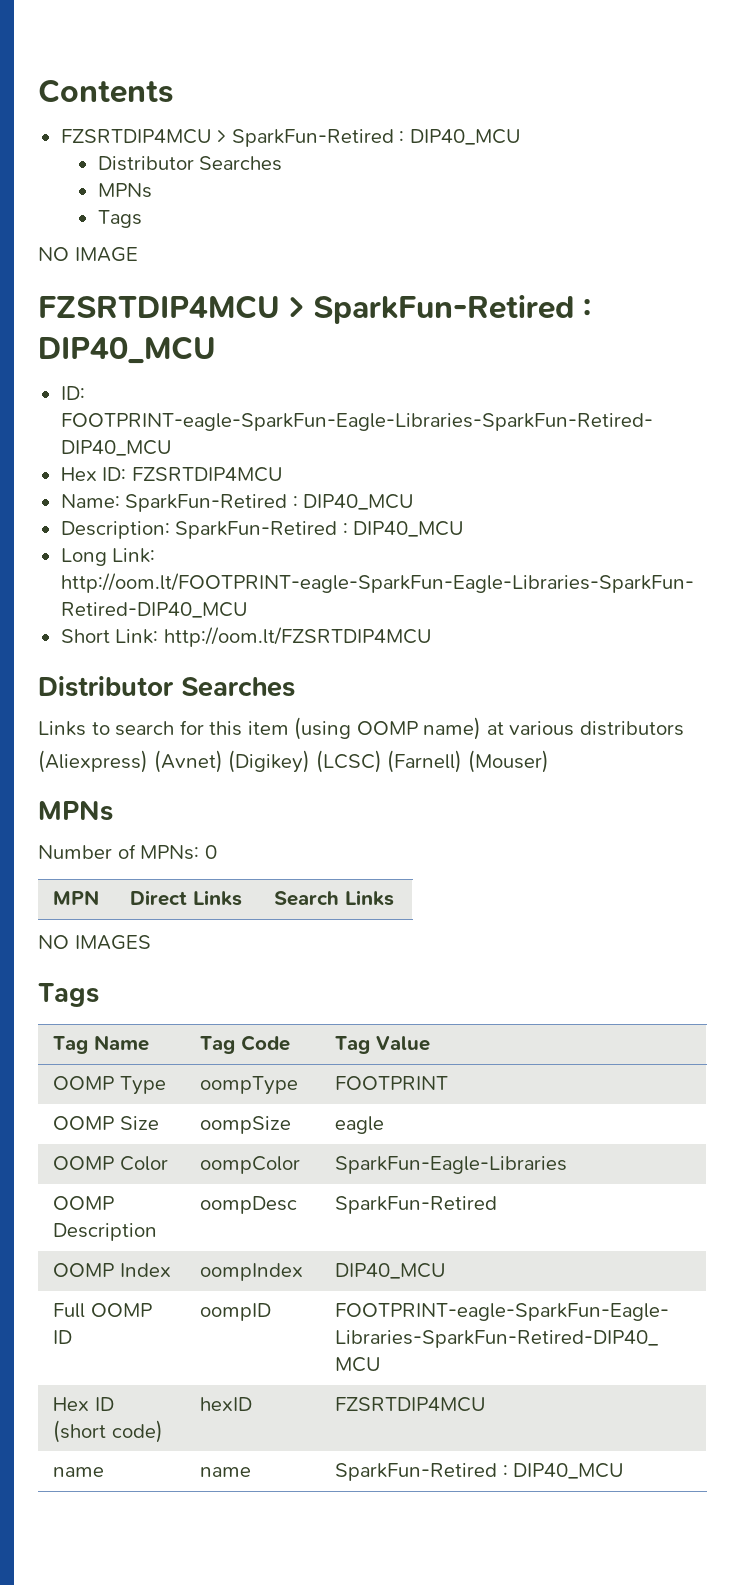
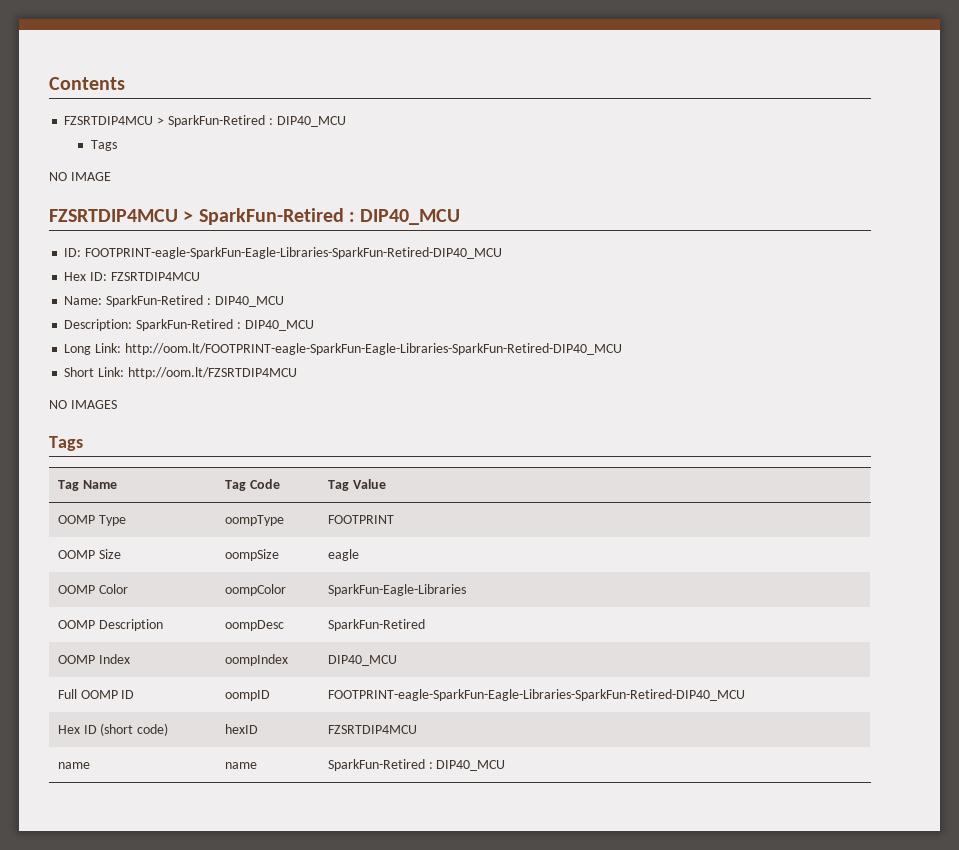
  Contents
  FZSRTDIP4MCU > SparkFun-Retired : DIP40_MCU
- Distributor Searches
- MPNs
  Short Link: http://oom.lt/FZSRTDIP4MCU
- Distributor Searches
- Links to search for this item (using OOMP name) at various distributors
- (Aliexpress) (Avnet) (Digikey) (LCSC) (Farnell) (Mouser)
- MPNs
- Number of MPNs: 0
- MPN | Direct Links | Search Links

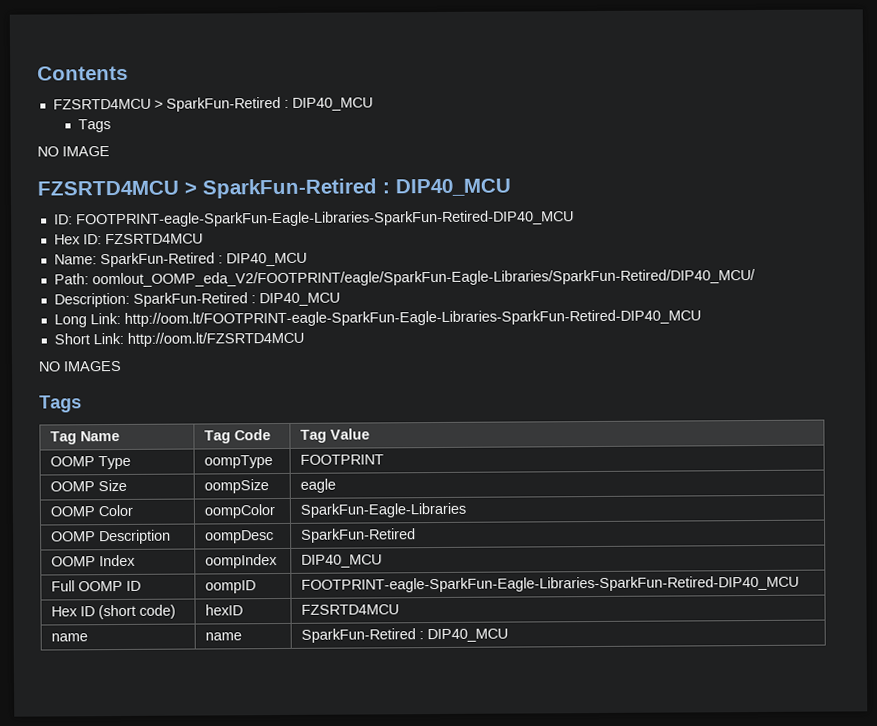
  Contents
- FZSRTDIP4MCU > SparkFun-Retired : DIP40_MCU
+ FZSRTD4MCU > SparkFun-Retired : DIP40_MCU
  NO IMAGE
- FZSRTDIP4MCU > SparkFun-Retired : DIP40_MCU
+ FZSRTD4MCU > SparkFun-Retired : DIP40_MCU
- Hex ID: FZSRTDIP4MCU
+ Hex ID: FZSRTD4MCU
+ Path: oomlout_OOMP_eda_V2/FOOTPRINT/eagle/SparkFun-Eagle-Libraries/SparkFun-Retired/DIP40_MCU/
- Short Link: http://oom.lt/FZSRTDIP4MCU
+ Short Link: http://oom.lt/FZSRTD4MCU
- Hex ID (short code) | hexID | FZSRTDIP4MCU
+ Hex ID (short code) | hexID | FZSRTD4MCU

